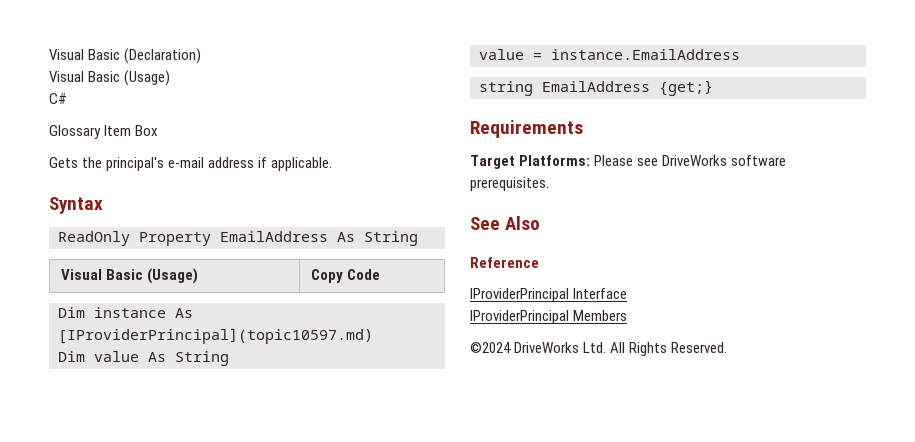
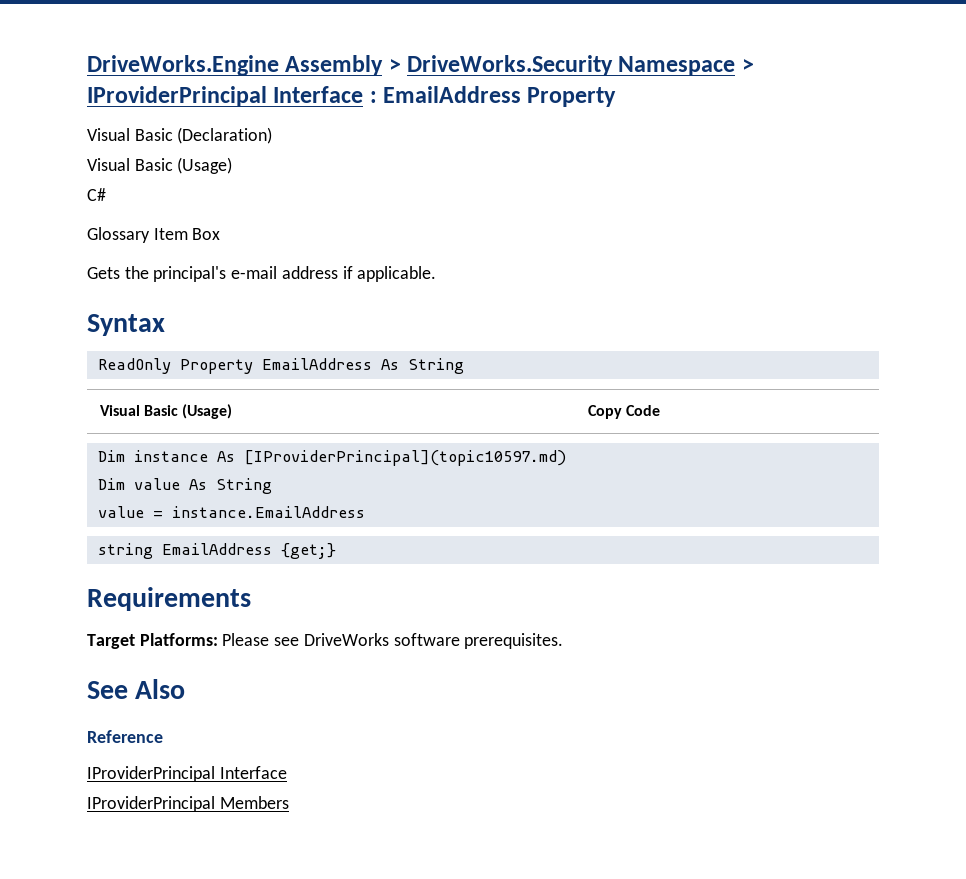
+ DriveWorks.Engine Assembly > DriveWorks.Security Namespace > IProviderPrincipal Interface : EmailAddress Property
- ©2024 DriveWorks Ltd. All Rights Reserved.

